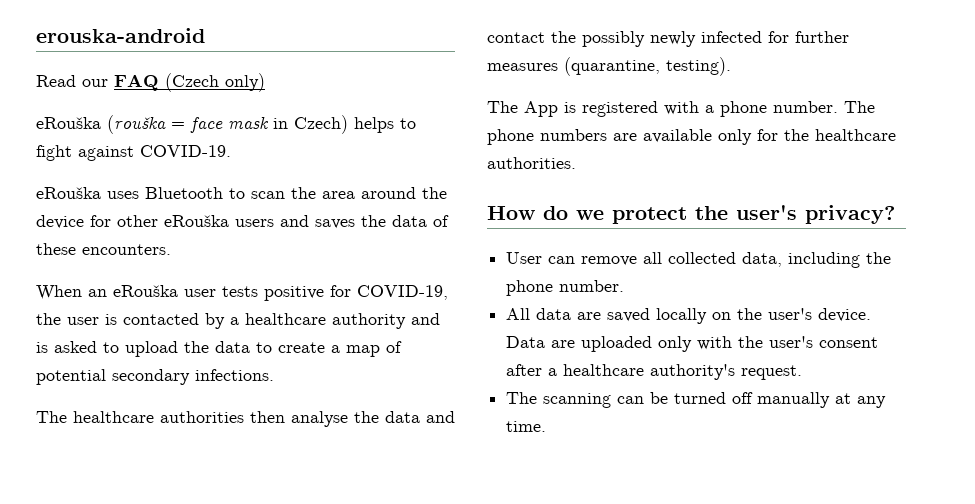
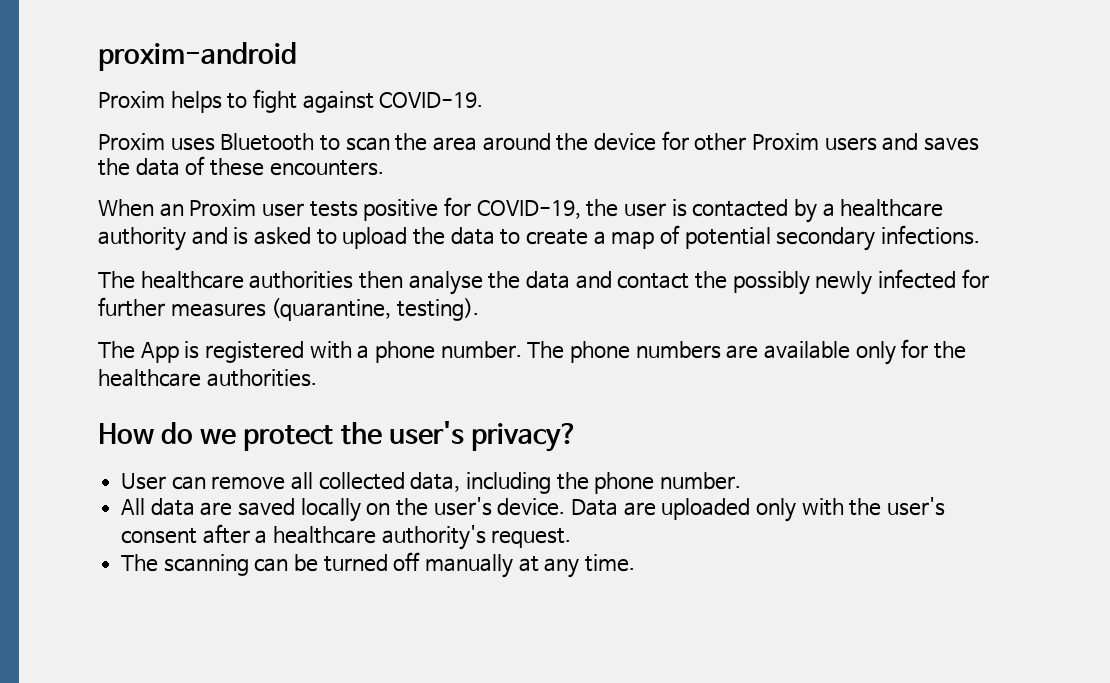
- erouska-android
- Read our FAQ (Czech only)
- eRouška (rouška = face mask in Czech) helps to fight against COVID-19.
+ proxim-android
+ Proxim helps to fight against COVID-19.
- eRouška uses Bluetooth to scan the area around the device for other eRouška users and saves the data of these encounters.
+ Proxim uses Bluetooth to scan the area around the device for other Proxim users and saves the data of these encounters.
- When an eRouška user tests positive for COVID-19, the user is contacted by a healthcare authority and is asked to upload the data to create a map of potential secondary infections.
+ When an Proxim user tests positive for COVID-19, the user is contacted by a healthcare authority and is asked to upload the data to create a map of potential secondary infections.

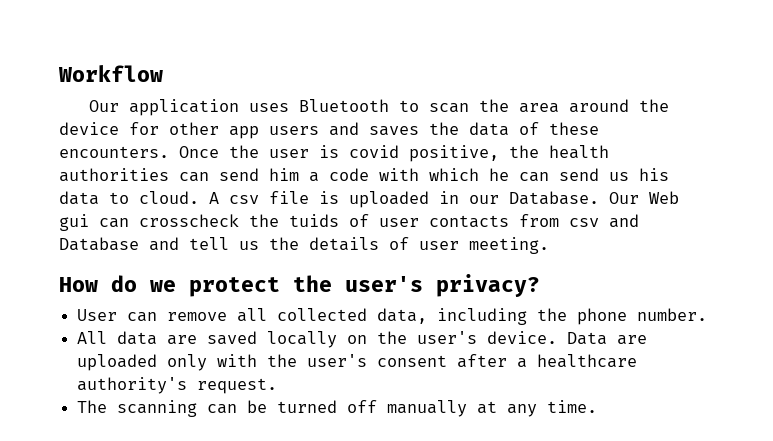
- proxim-android
- Proxim helps to fight against COVID-19.
- Proxim uses Bluetooth to scan the area around the device for other Proxim users and saves the data of these encounters.
- When an Proxim user tests positive for COVID-19, the user is contacted by a healthcare authority and is asked to upload the data to create a map of potential secondary infections.
- The healthcare authorities then analyse the data and contact the possibly newly infected for further measures (quarantine, testing).
- The App is registered with a phone number. The phone numbers are available only for the healthcare authorities.
+ Workflow
+ Our application uses Bluetooth to scan the area around the device for other app users and saves the data of these encounters. Once the user is covid positive, the health authorities can send him a code with which he can send us his data to cloud. A csv file is uploaded in our Database. Our Web gui can crosscheck the tuids of user contacts from csv and Database and tell us the details of user meeting.

